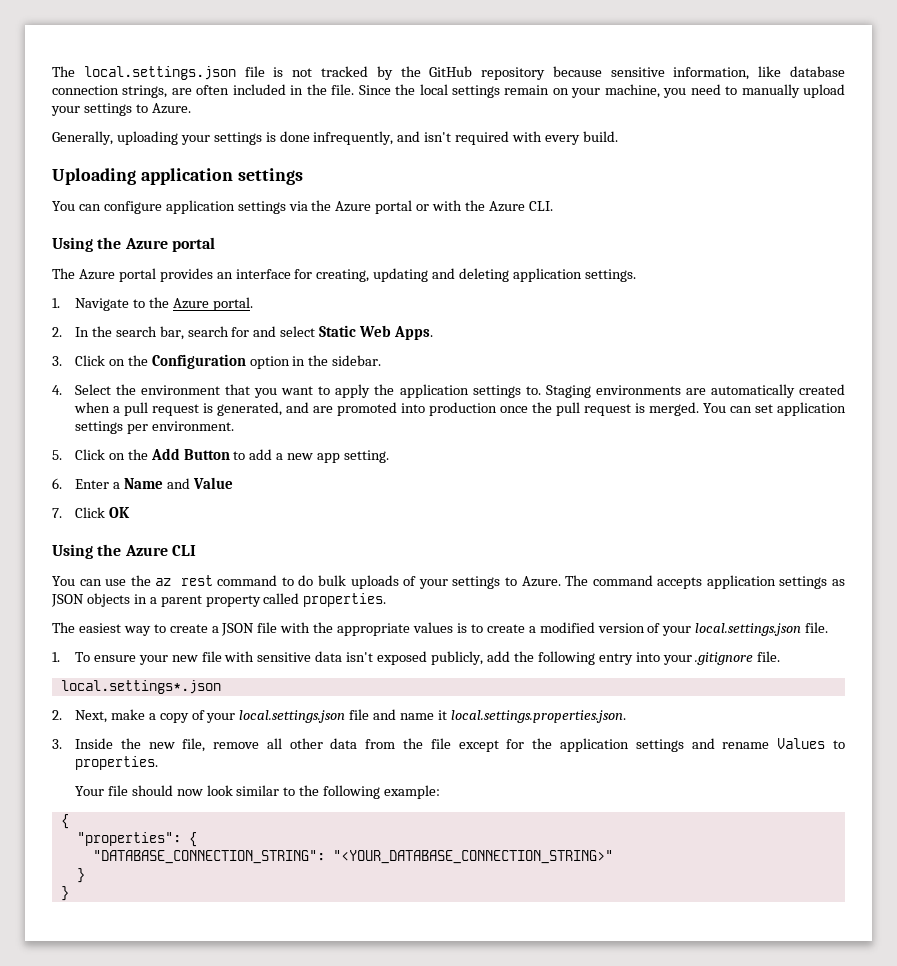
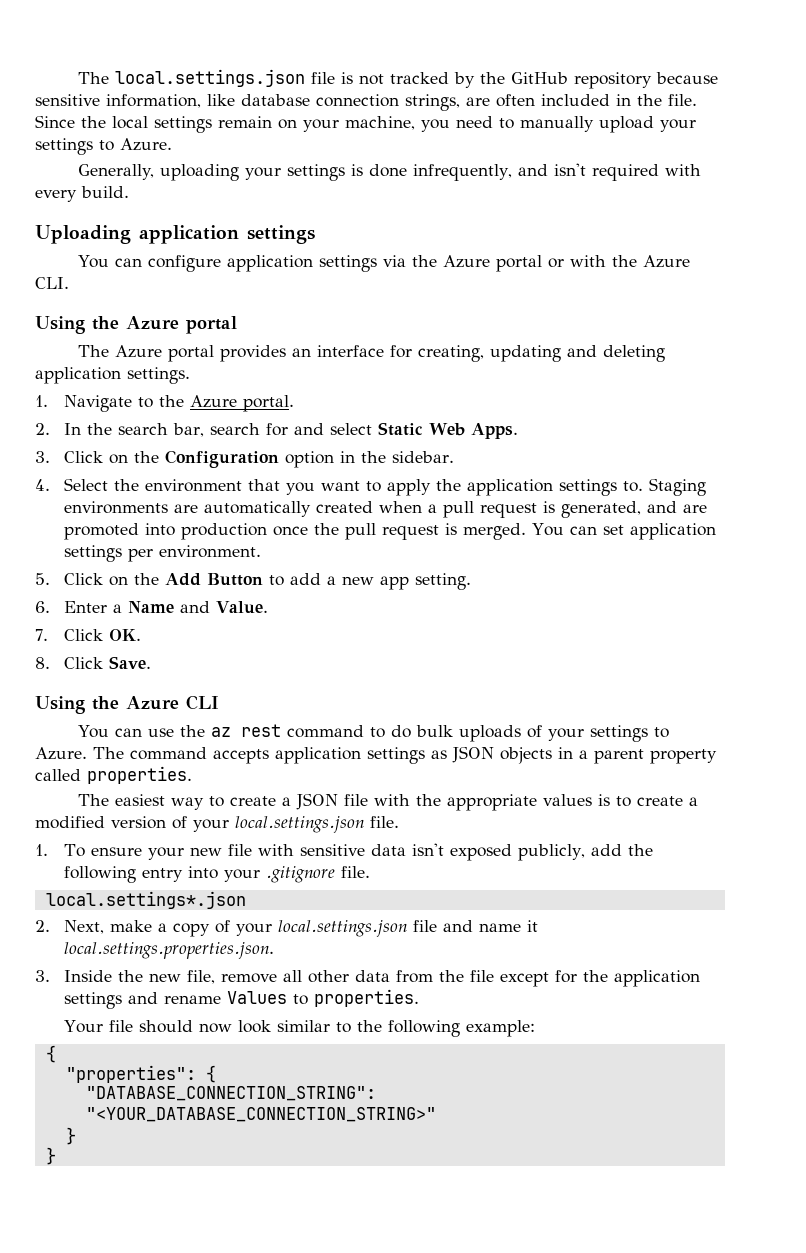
- 6. Enter a Name and Value
+ 6. Enter a Name and Value.
- 7. Click OK
+ 7. Click OK.
+ 8. Click Save.

